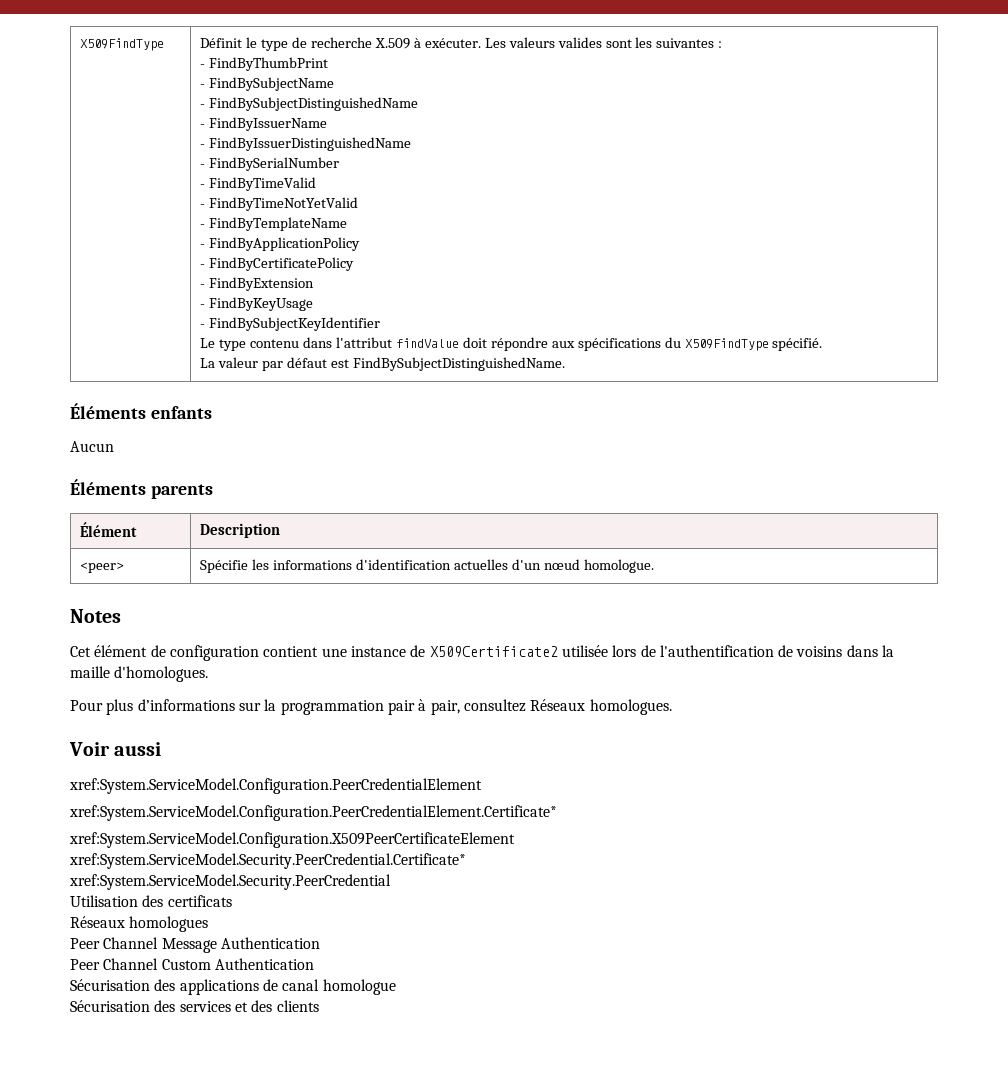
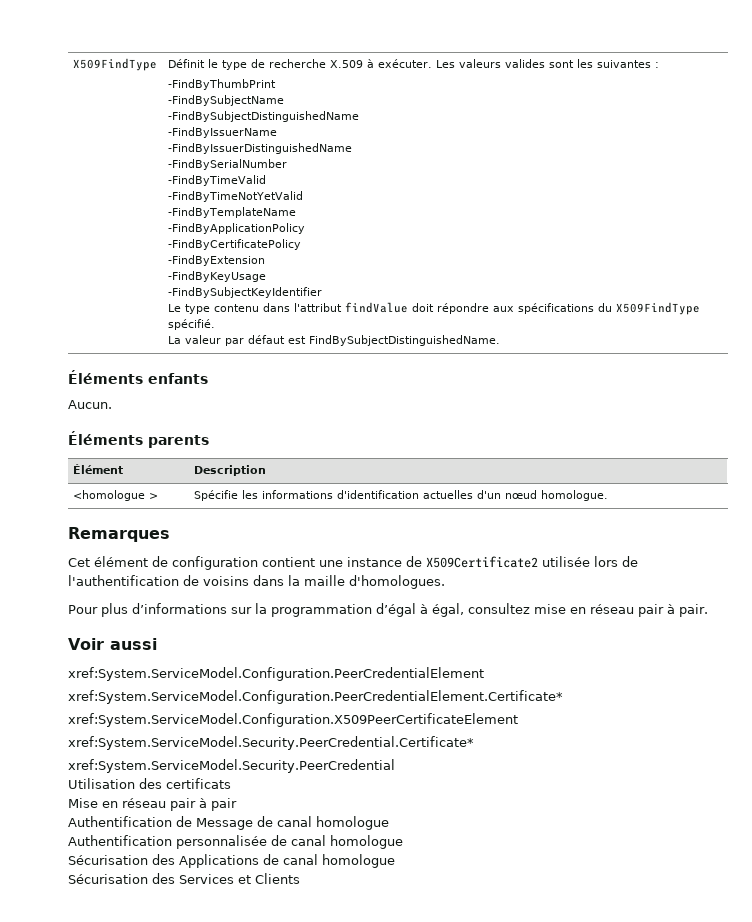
- - FindByThumbPrint
- - FindBySubjectName
- - FindBySubjectDistinguishedName
- - FindByIssuerName
- - FindByIssuerDistinguishedName
- - FindBySerialNumber
- - FindByTimeValid
- - FindByTimeNotYetValid
- - FindByTemplateName
- - FindByApplicationPolicy
- - FindByCertificatePolicy
- - FindByExtension
- - FindByKeyUsage
- - FindBySubjectKeyIdentifier
+ -FindByThumbPrint
+ -FindBySubjectName
+ -FindBySubjectDistinguishedName
+ -FindByIssuerName
+ -FindByIssuerDistinguishedName
+ -FindBySerialNumber
+ -FindByTimeValid
+ -FindByTimeNotYetValid
+ -FindByTemplateName
+ -FindByApplicationPolicy
+ -FindByCertificatePolicy
+ -FindByExtension
+ -FindByKeyUsage
+ -FindBySubjectKeyIdentifier
- Aucun
+ Aucun.
- <peer> | Spécifie les informations d'identification actuelles d'un nœud homologue.
+ <homologue > | Spécifie les informations d'identification actuelles d'un nœud homologue.
- Notes
+ Remarques
- Pour plus d’informations sur la programmation pair à pair, consultez Réseaux homologues.
+ Pour plus d’informations sur la programmation d’égal à égal, consultez mise en réseau pair à pair.
- Réseaux homologues
- Peer Channel Message Authentication
- Peer Channel Custom Authentication
- Sécurisation des applications de canal homologue
- Sécurisation des services et des clients
+ Mise en réseau pair à pair
+ Authentification de Message de canal homologue
+ Authentification personnalisée de canal homologue
+ Sécurisation des Applications de canal homologue
+ Sécurisation des Services et Clients

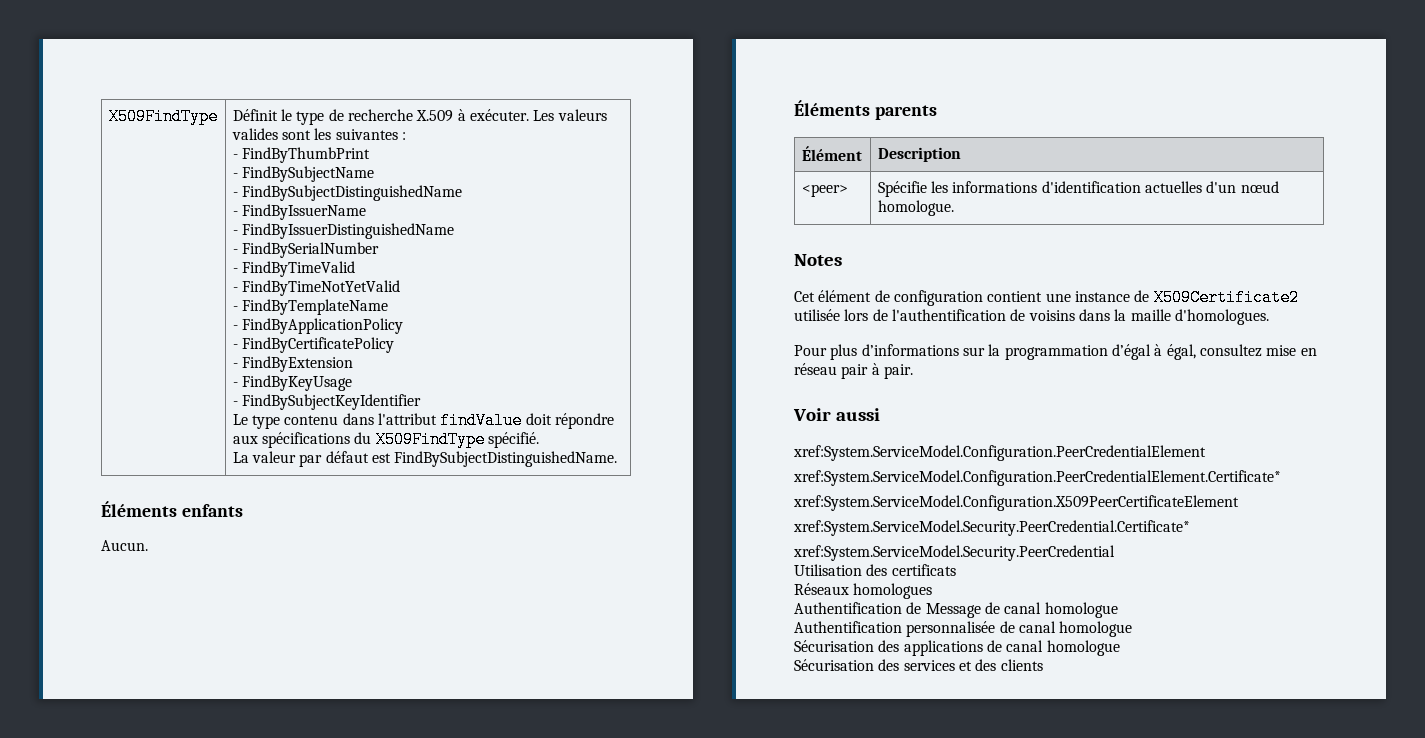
- -FindByThumbPrint
- -FindBySubjectName
- -FindBySubjectDistinguishedName
- -FindByIssuerName
- -FindByIssuerDistinguishedName
- -FindBySerialNumber
- -FindByTimeValid
- -FindByTimeNotYetValid
- -FindByTemplateName
- -FindByApplicationPolicy
- -FindByCertificatePolicy
- -FindByExtension
- -FindByKeyUsage
- -FindBySubjectKeyIdentifier
+ - FindByThumbPrint
+ - FindBySubjectName
+ - FindBySubjectDistinguishedName
+ - FindByIssuerName
+ - FindByIssuerDistinguishedName
+ - FindBySerialNumber
+ - FindByTimeValid
+ - FindByTimeNotYetValid
+ - FindByTemplateName
+ - FindByApplicationPolicy
+ - FindByCertificatePolicy
+ - FindByExtension
+ - FindByKeyUsage
+ - FindBySubjectKeyIdentifier
- <homologue > | Spécifie les informations d'identification actuelles d'un nœud homologue.
+ <peer> | Spécifie les informations d'identification actuelles d'un nœud homologue.
- Remarques
+ Notes
- Mise en réseau pair à pair
+ Réseaux homologues
- Sécurisation des Applications de canal homologue
- Sécurisation des Services et Clients
+ Sécurisation des applications de canal homologue
+ Sécurisation des services et des clients

